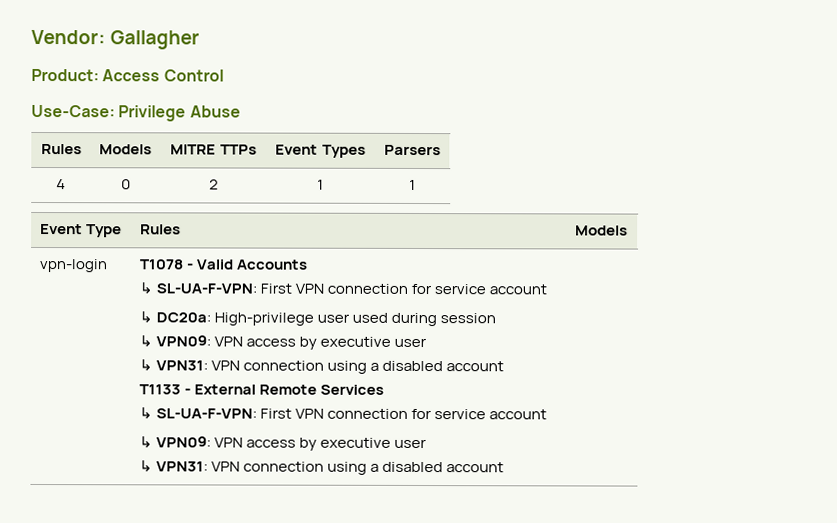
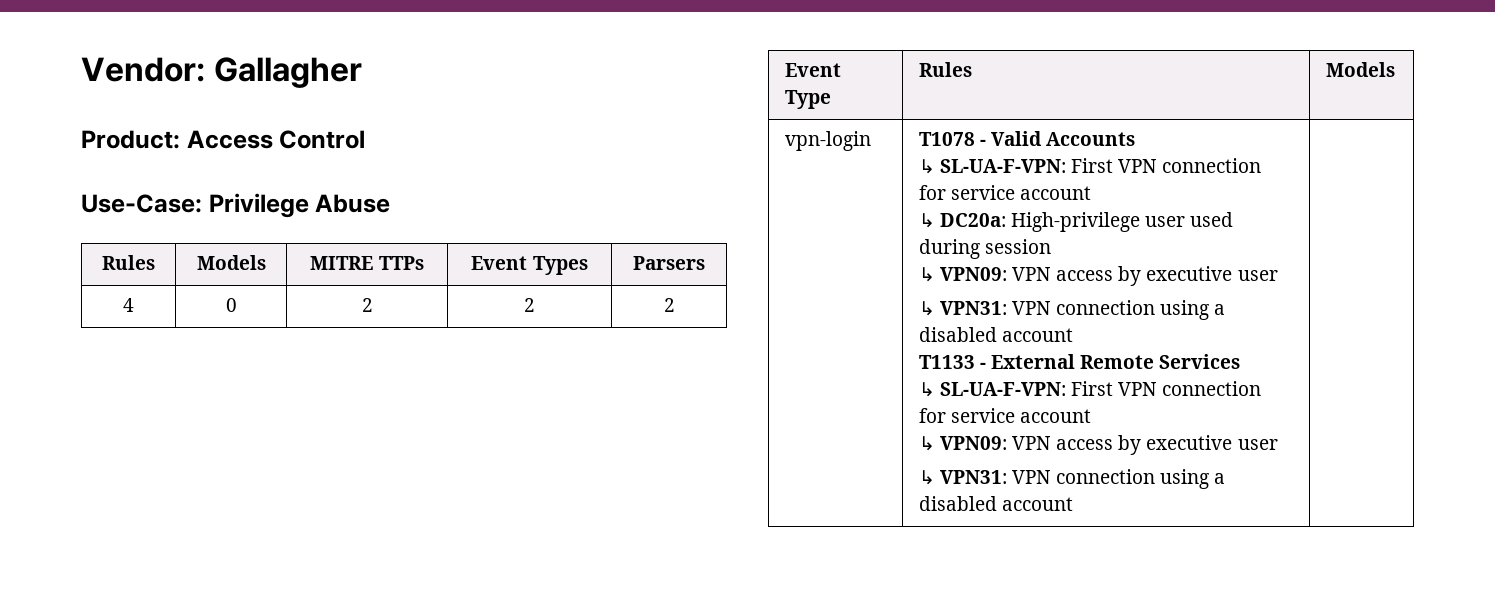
- 4 | 0 | 2 | 1 | 1
+ 4 | 0 | 2 | 2 | 2

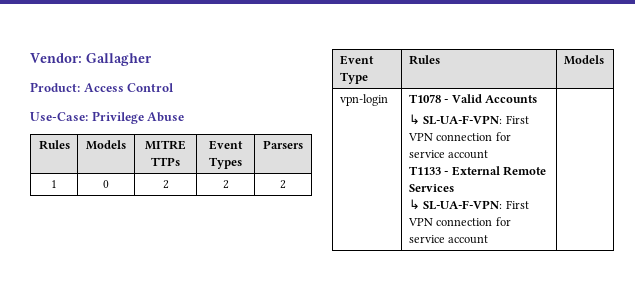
- 4 | 0 | 2 | 2 | 2
+ 1 | 0 | 2 | 2 | 2
- ↳ DC20a: High-privilege user used during session
- ↳ VPN09: VPN access by executive user
- ↳ VPN31: VPN connection using a disabled account
  T1133 - External Remote Services
  ↳ SL-UA-F-VPN: First VPN connection for service account
- ↳ VPN09: VPN access by executive user
- ↳ VPN31: VPN connection using a disabled account

